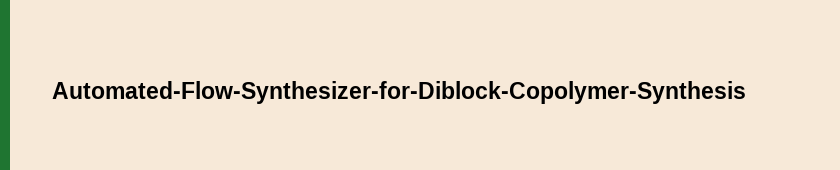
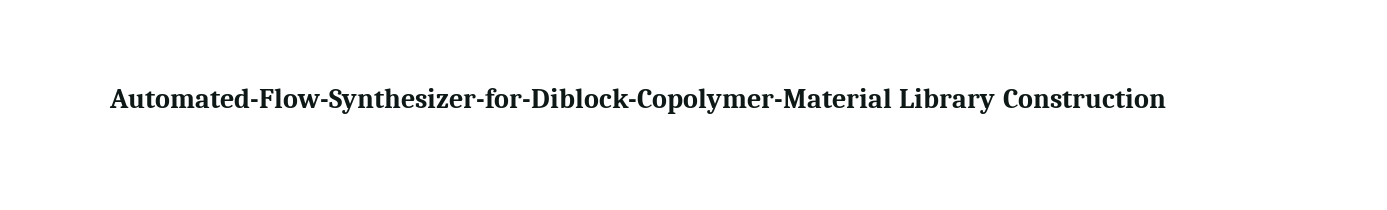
- Automated-Flow-Synthesizer-for-Diblock-Copolymer-Synthesis
+ Automated-Flow-Synthesizer-for-Diblock-Copolymer-Material Library Construction

